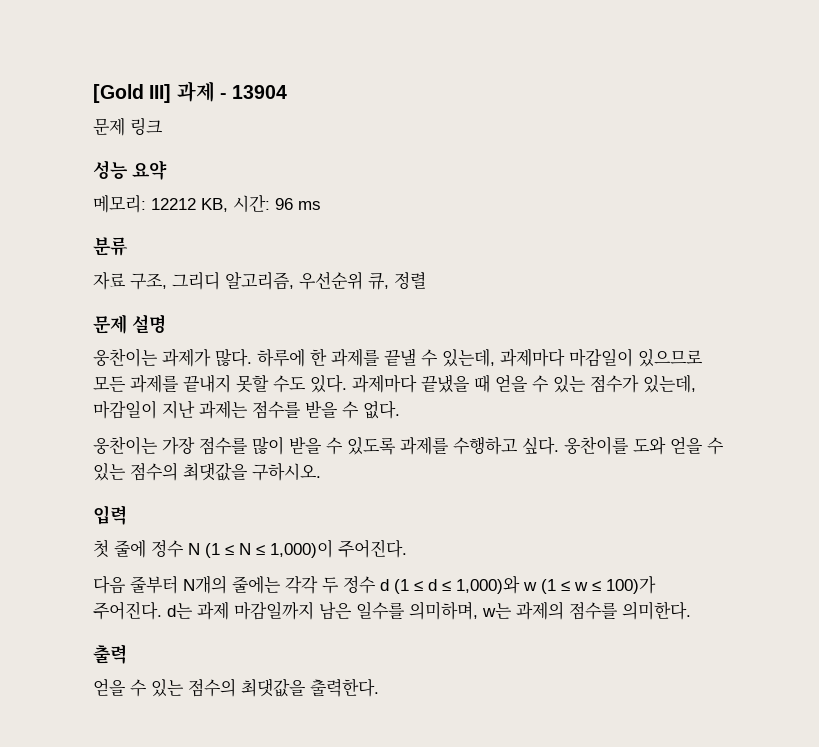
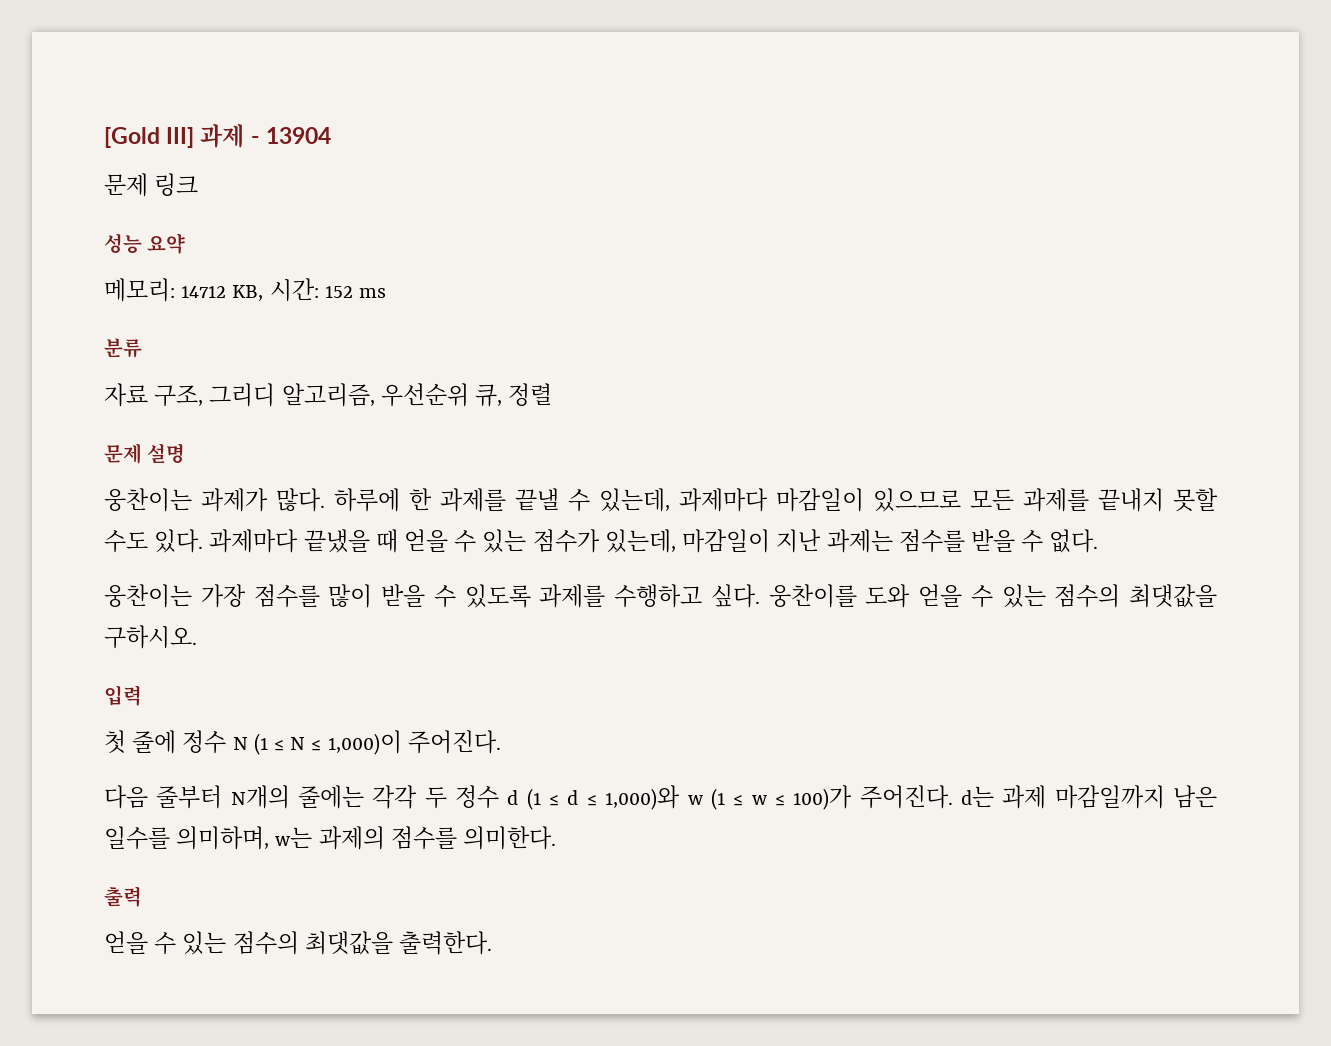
- 메모리: 12212 KB, 시간: 96 ms
+ 메모리: 14712 KB, 시간: 152 ms

